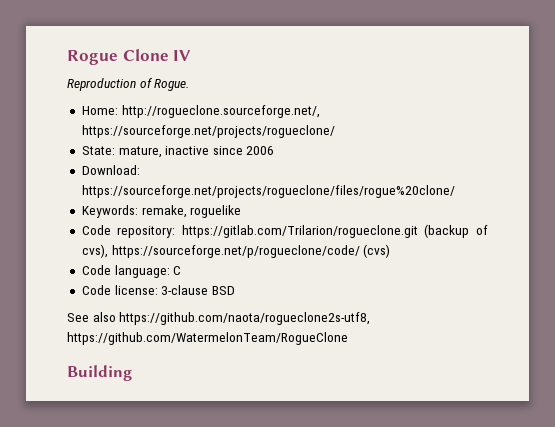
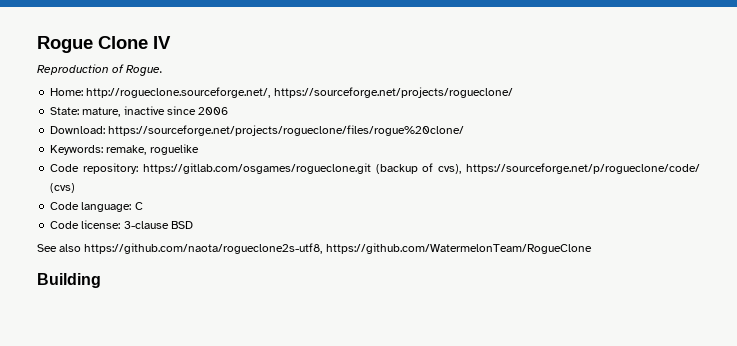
- Code repository: https://gitlab.com/Trilarion/rogueclone.git (backup of cvs), https://sourceforge.net/p/rogueclone/code/ (cvs)
+ Code repository: https://gitlab.com/osgames/rogueclone.git (backup of cvs), https://sourceforge.net/p/rogueclone/code/ (cvs)

